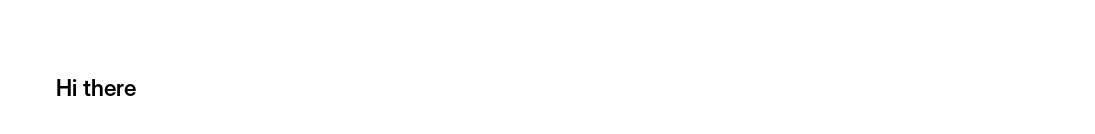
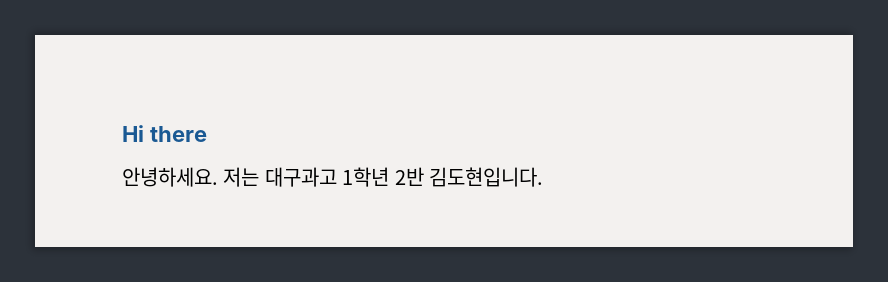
+ 안녕하세요. 저는 대구과고 1학년 2반 김도현입니다.

